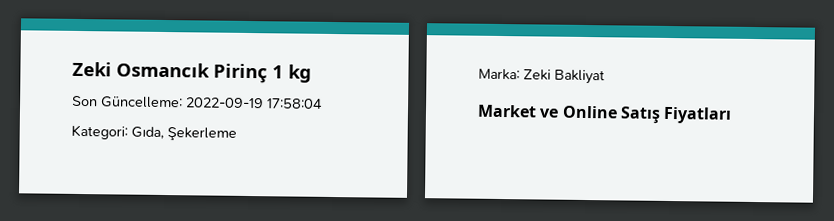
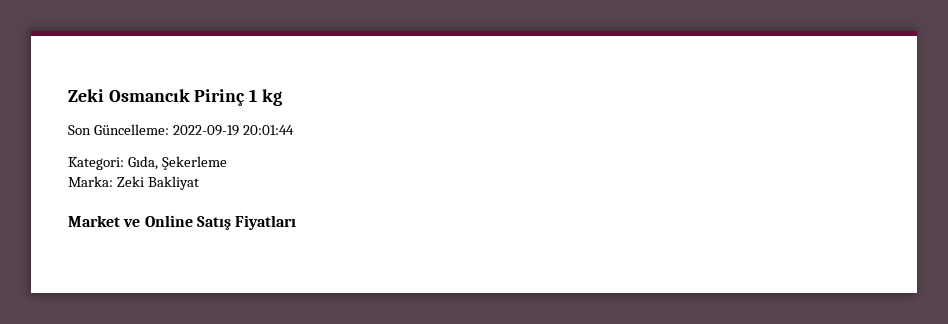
- Son Güncelleme: 2022-09-19 17:58:04
+ Son Güncelleme: 2022-09-19 20:01:44

